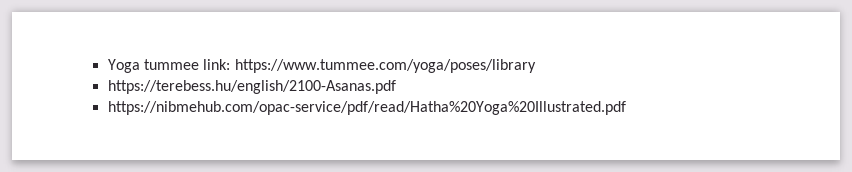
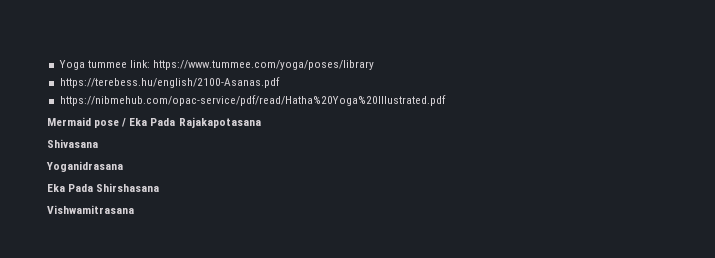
+ Mermaid pose / Eka Pada Rajakapotasana
+ Shivasana
+ Yoganidrasana
+ Eka Pada Shirshasana
+ Vishwamitrasana

